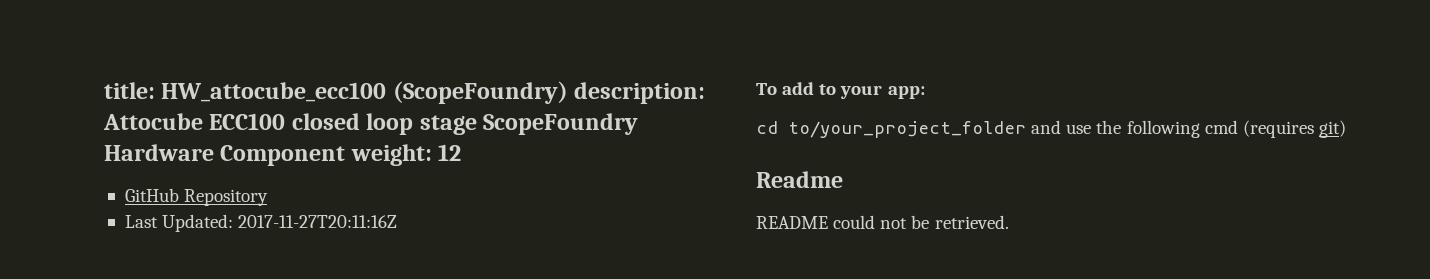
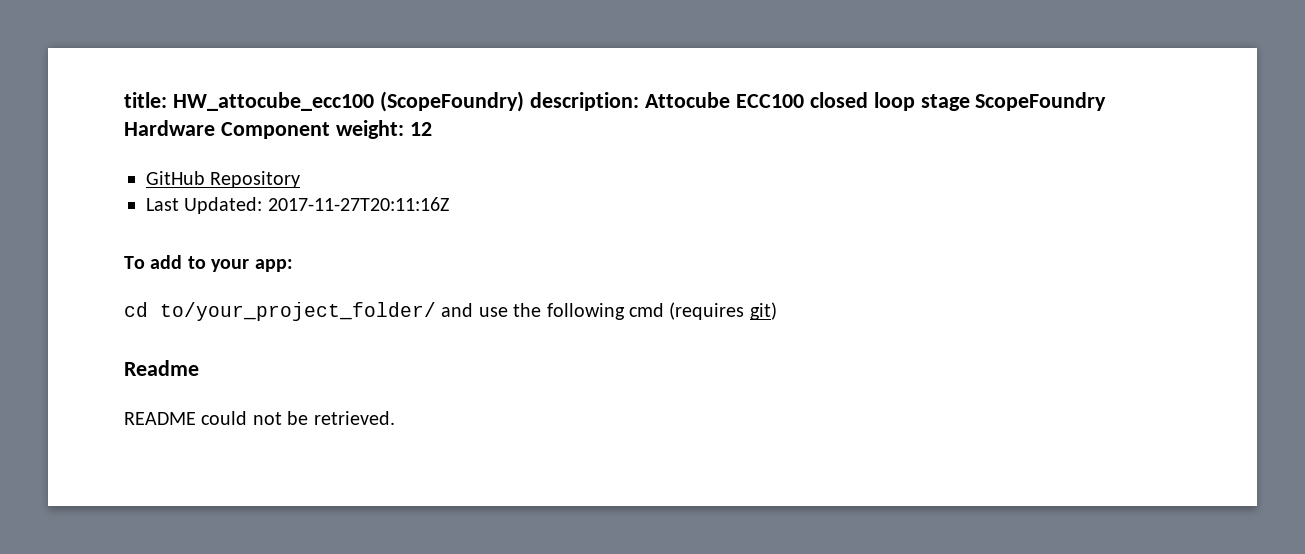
- cd to/your_project_folder and use the following cmd (requires git)
+ cd to/your_project_folder/ and use the following cmd (requires git)

